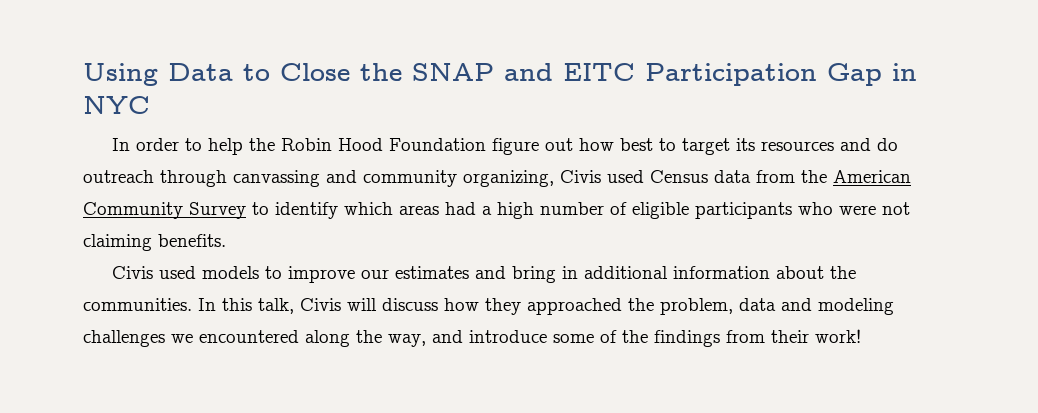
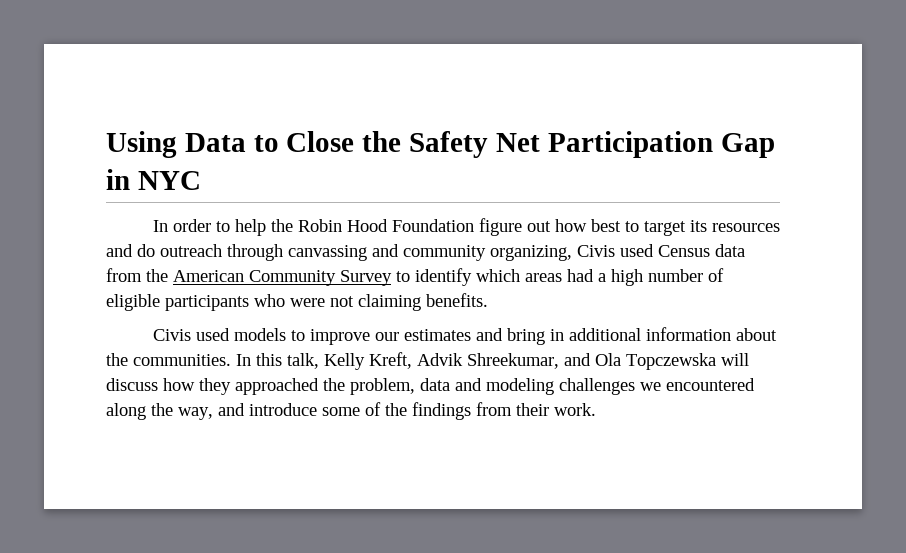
- Using Data to Close the SNAP and EITC Participation Gap in NYC
+ Using Data to Close the Safety Net Participation Gap in NYC
- In this talk, Civis will discuss how they approached the problem, data and modeling challenges we encountered along the way, and introduce some of the findings from their work!
+ In this talk, Kelly Kreft, Advik Shreekumar, and Ola Topczewska will discuss how they approached the problem, data and modeling challenges we encountered along the way, and introduce some of the findings from their work.

